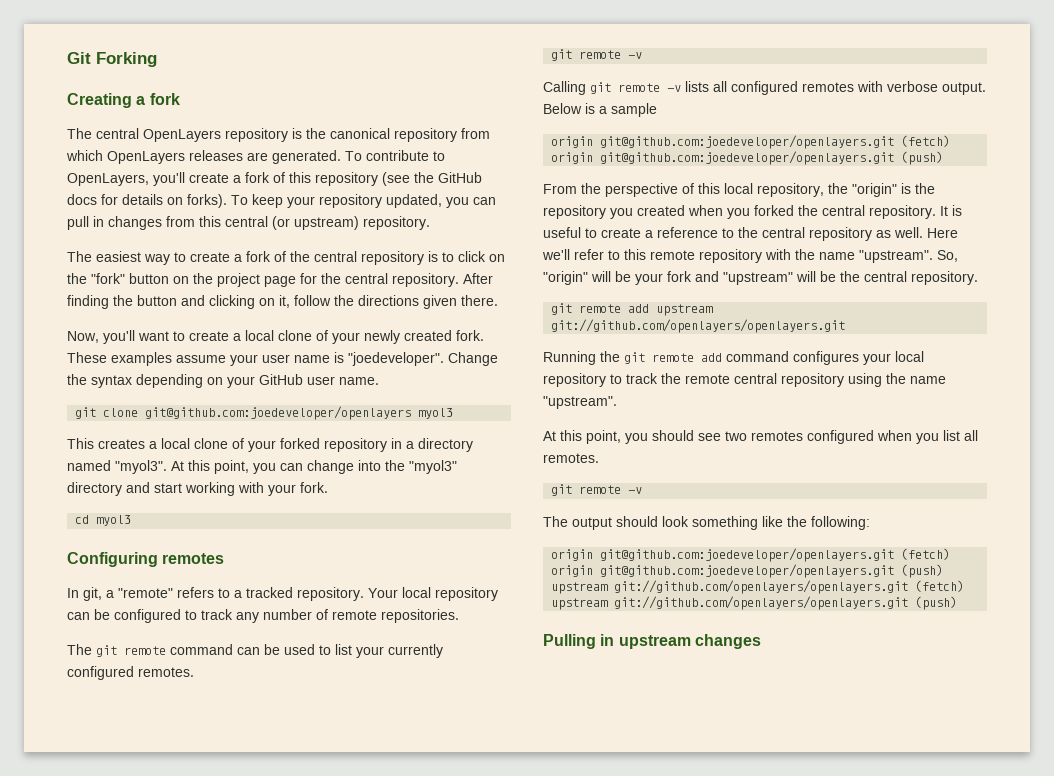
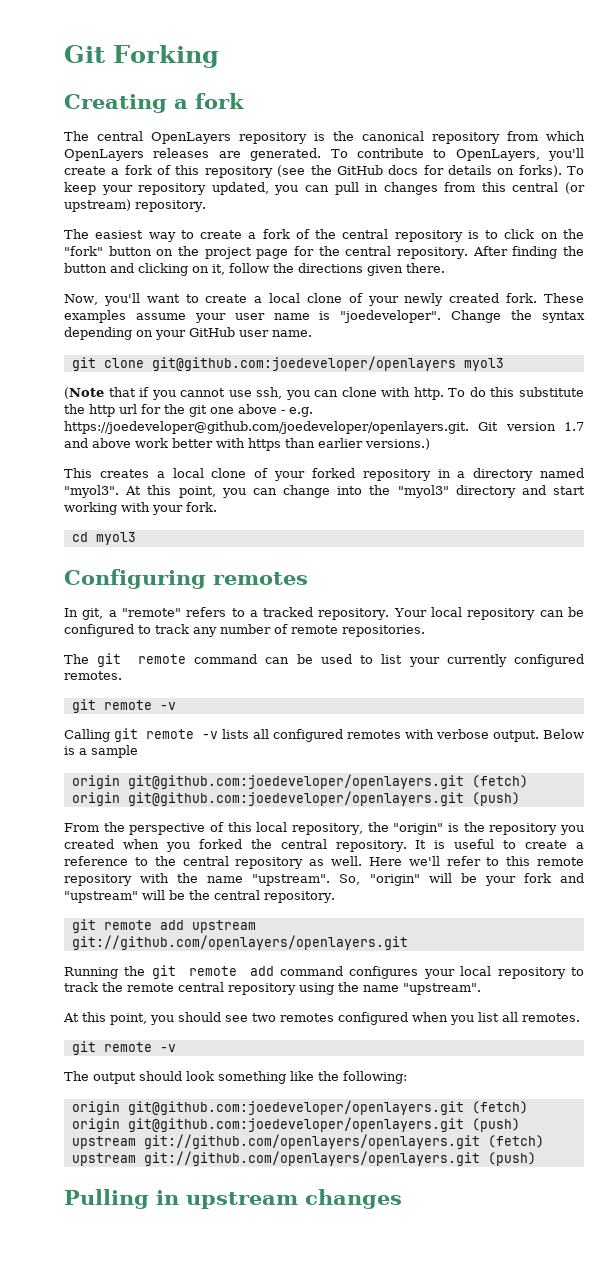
+ (Note that if you cannot use ssh, you can clone with http. To do this substitute the http url for the git one above - e.g. https://joedeveloper@github.com/joedeveloper/openlayers.git. Git version 1.7 and above work better with https than earlier versions.)

